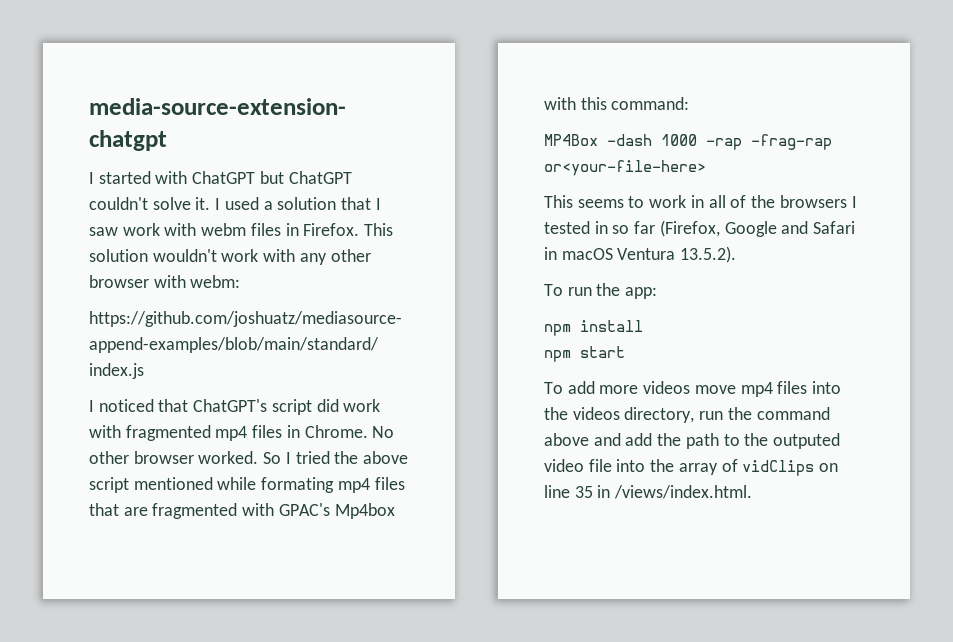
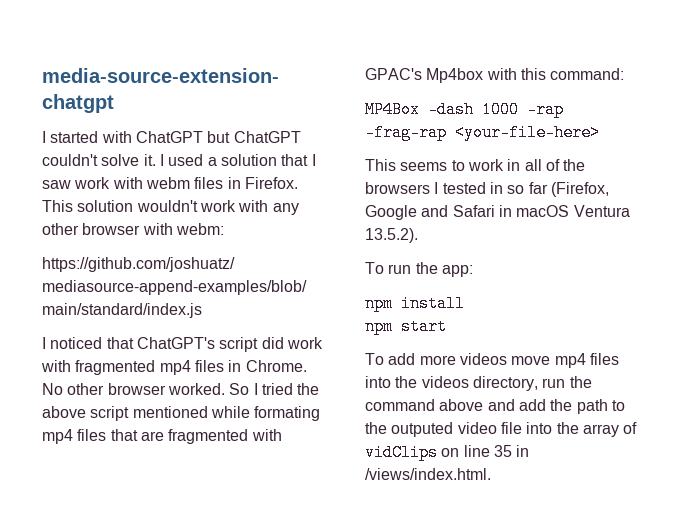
- MP4Box -dash 1000 -rap -frag-rap or<your-file-here>
+ MP4Box -dash 1000 -rap -frag-rap <your-file-here>

